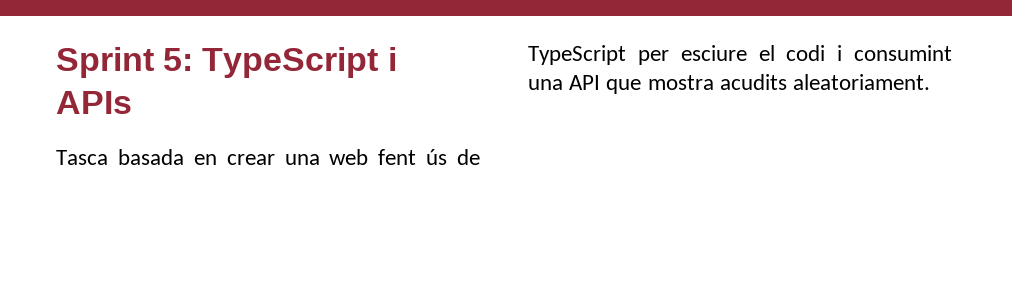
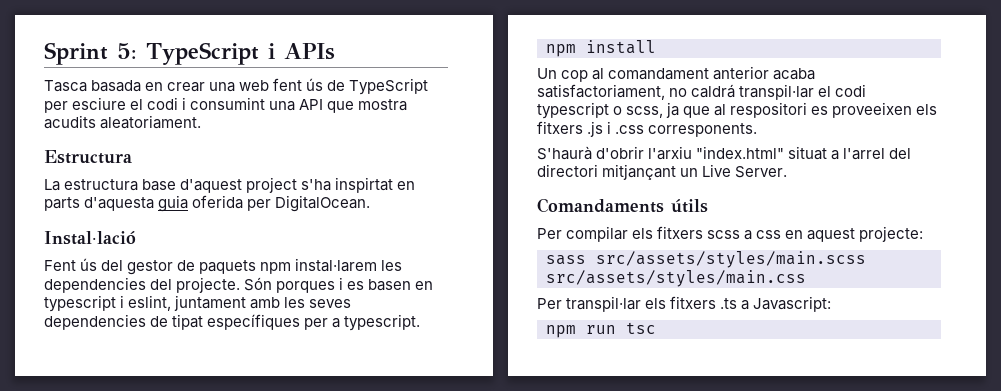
+ Estructura
+ La estructura base d'aquest project s'ha inspirtat en parts d'aquesta guia oferida per DigitalOcean.
+ Instal·lació
+ Fent ús del gestor de paquets npm instal·larem les dependencies del projecte. Són porques i es basen en typescript i eslint, juntament amb les seves dependencies de tipat específiques per a typescript.
+ npm install
+ Un cop al comandament anterior acaba satisfactoriament, no caldrá transpil·lar el codi typescript o scss, ja que al respositori es proveeixen els fitxers .js i .css corresponents.
+ S'haurà d'obrir l'arxiu "index.html" situat a l'arrel del directori mitjançant un Live Server.
+ Comandaments útils
+ Per compilar els fitxers scss a css en aquest projecte:
+ sass src/assets/styles/main.scss src/assets/styles/main.css
+ Per transpil·lar els fitxers .ts a Javascript:
+ npm run tsc

